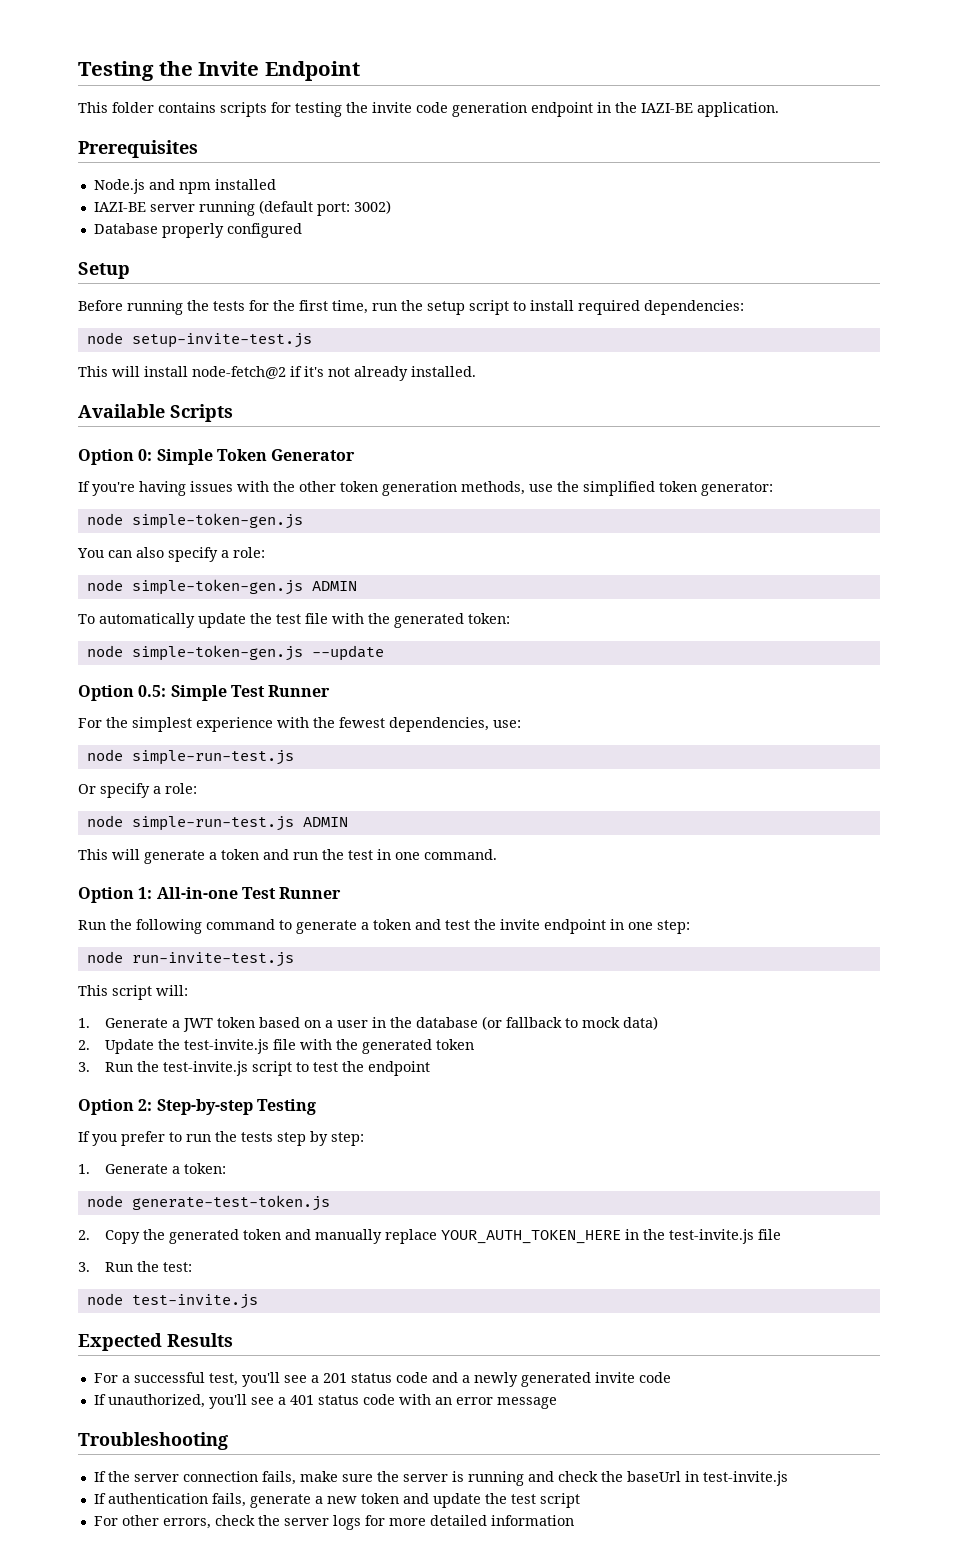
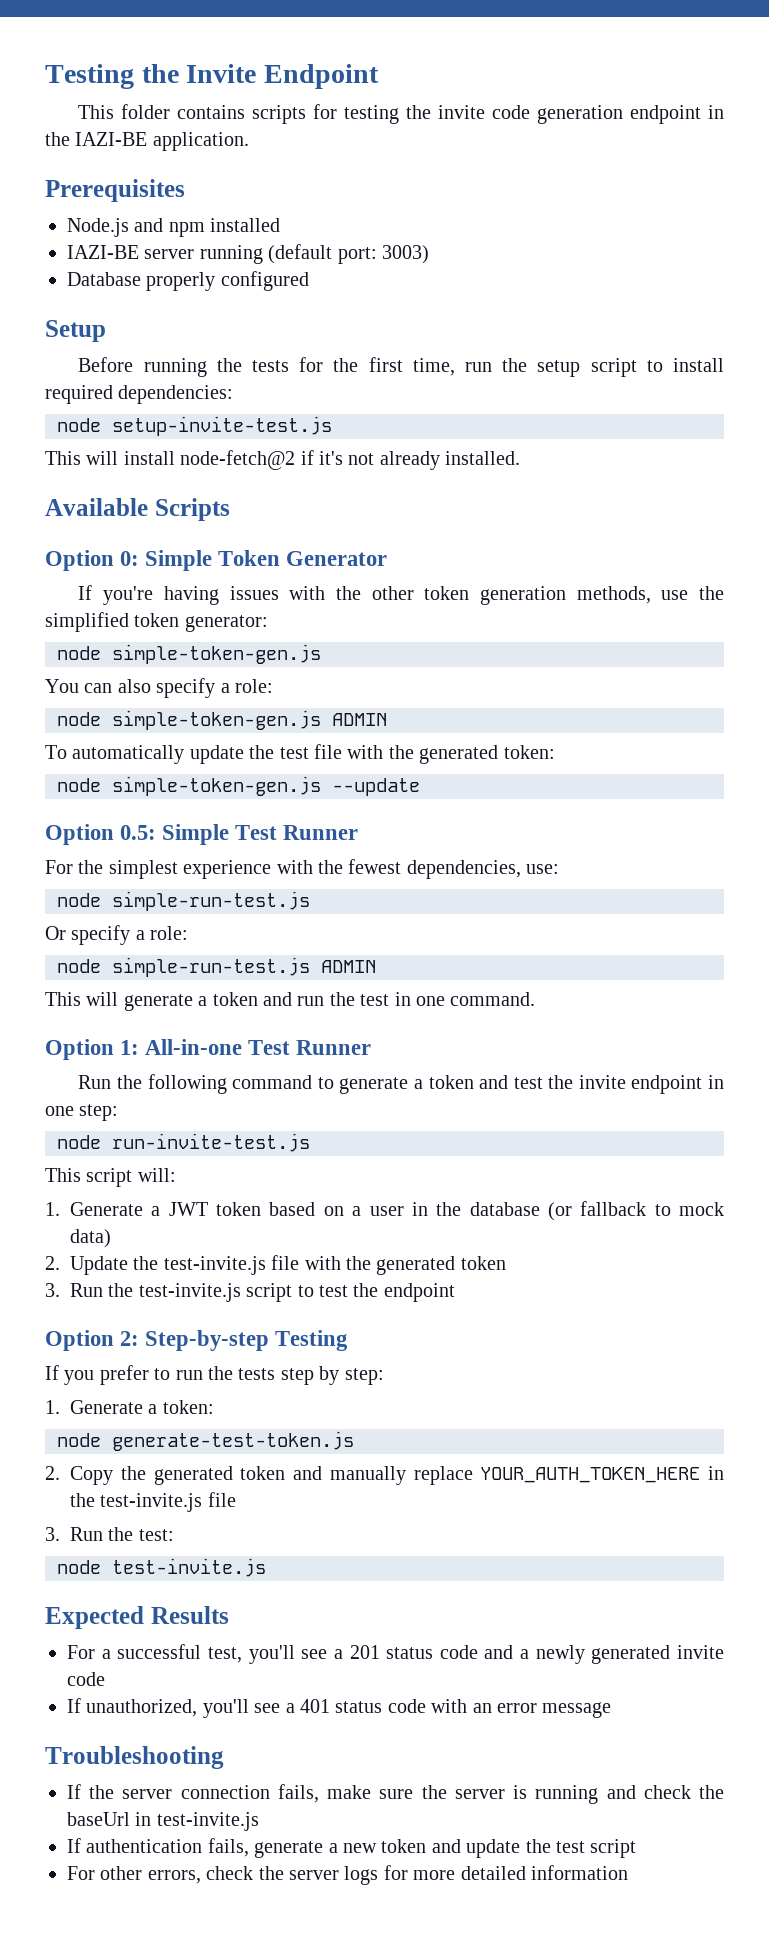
- IAZI-BE server running (default port: 3002)
+ IAZI-BE server running (default port: 3003)

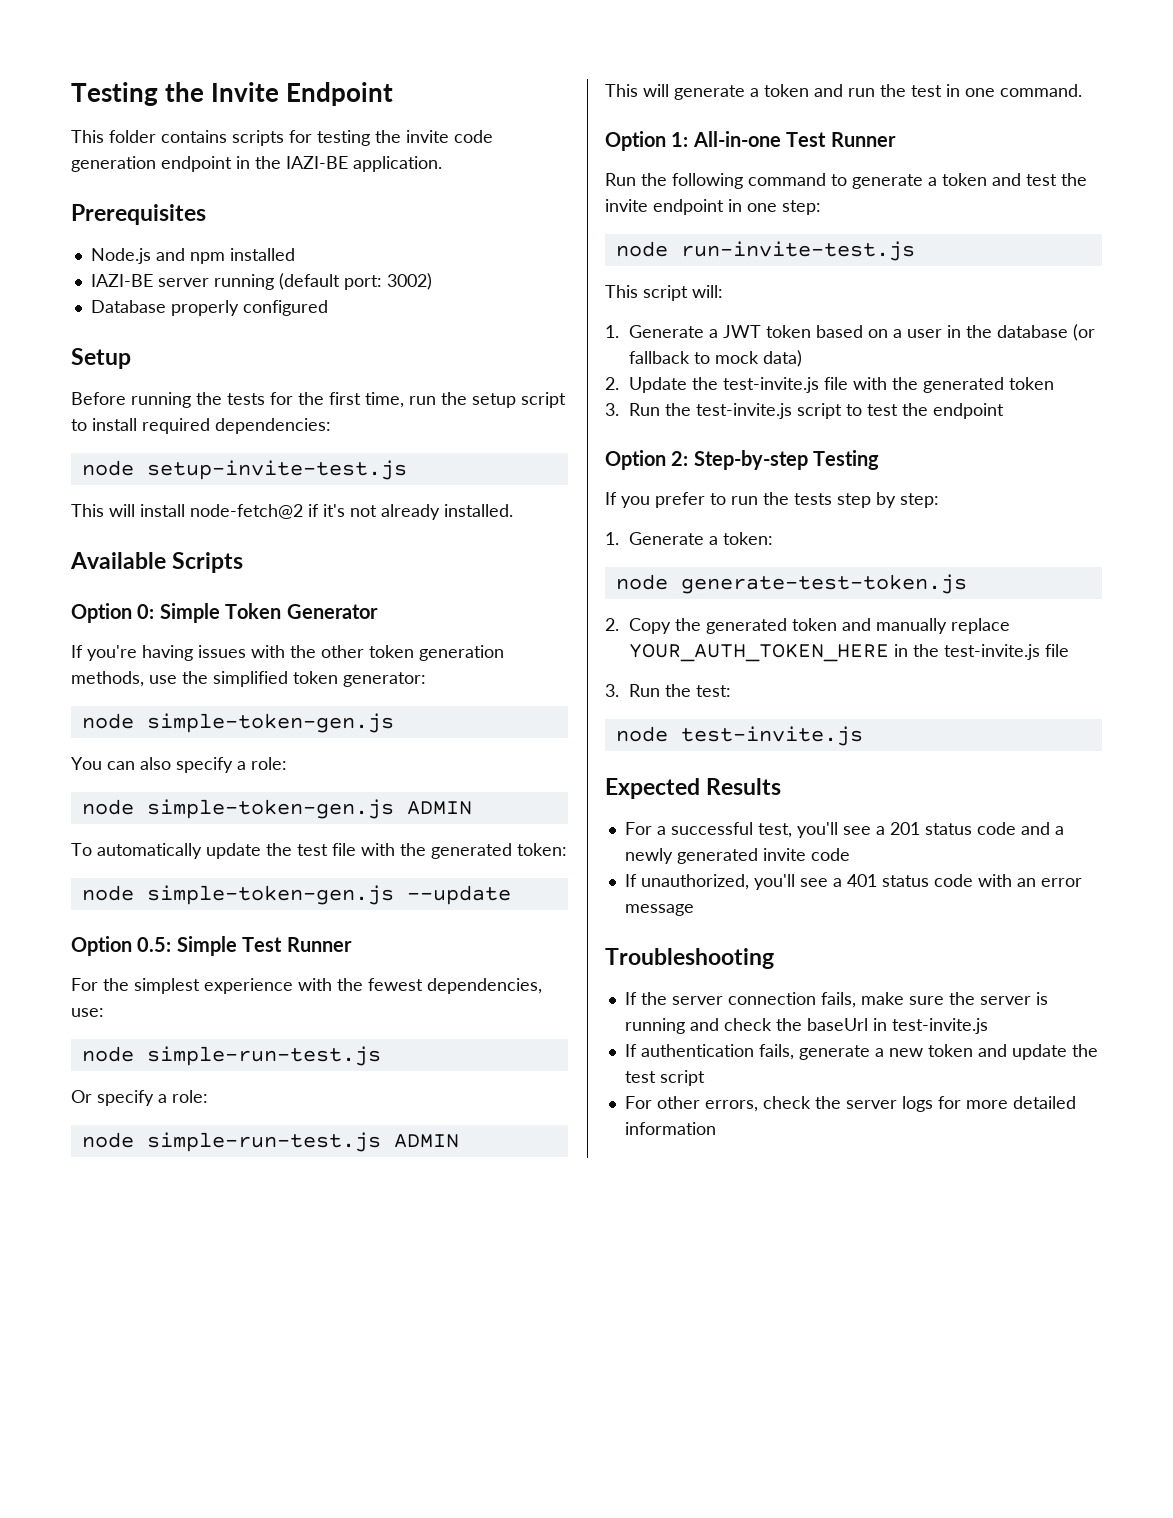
- IAZI-BE server running (default port: 3003)
+ IAZI-BE server running (default port: 3002)

